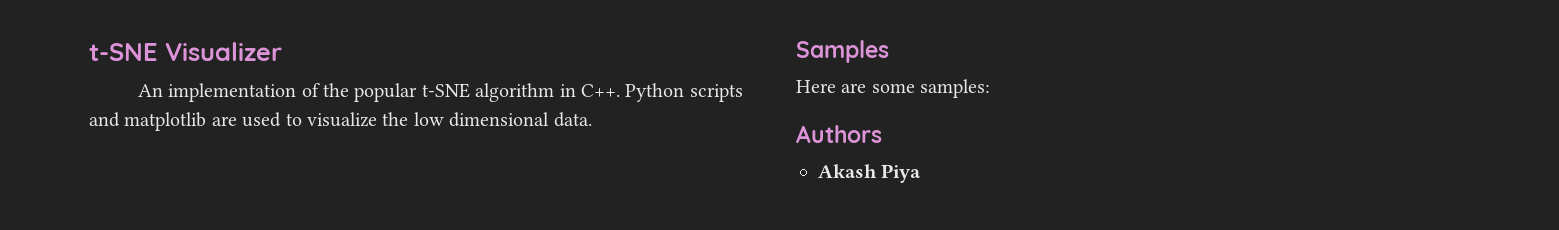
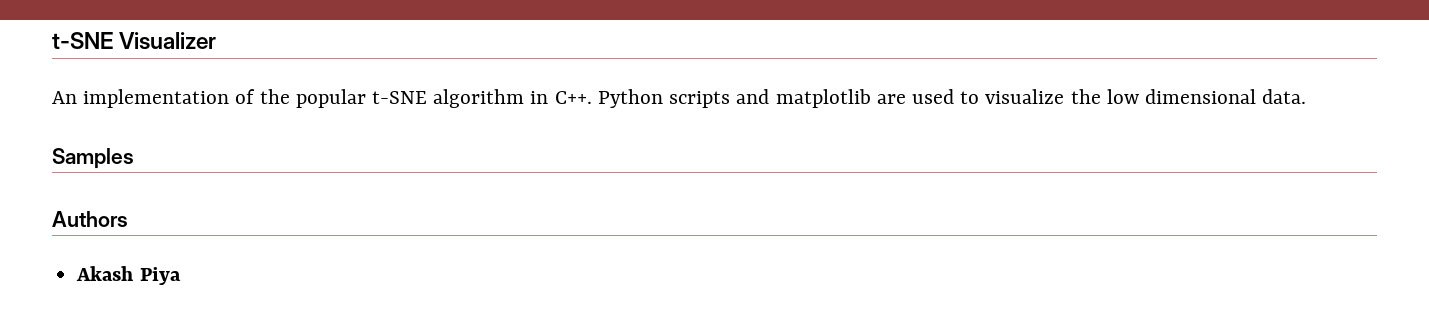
- Here are some samples:

